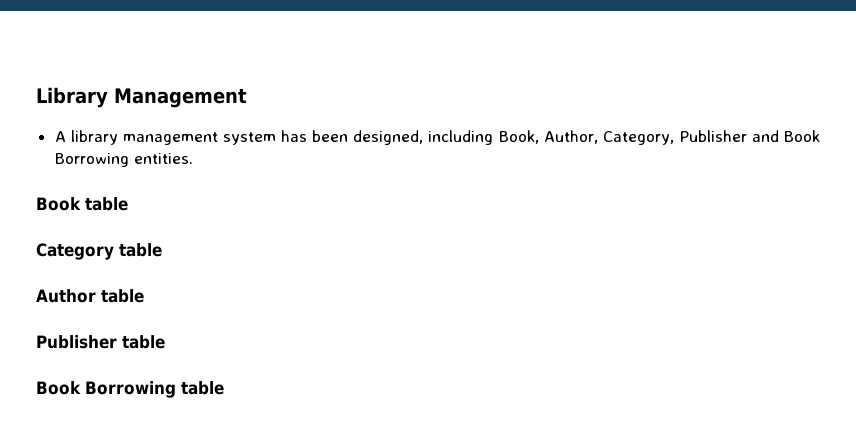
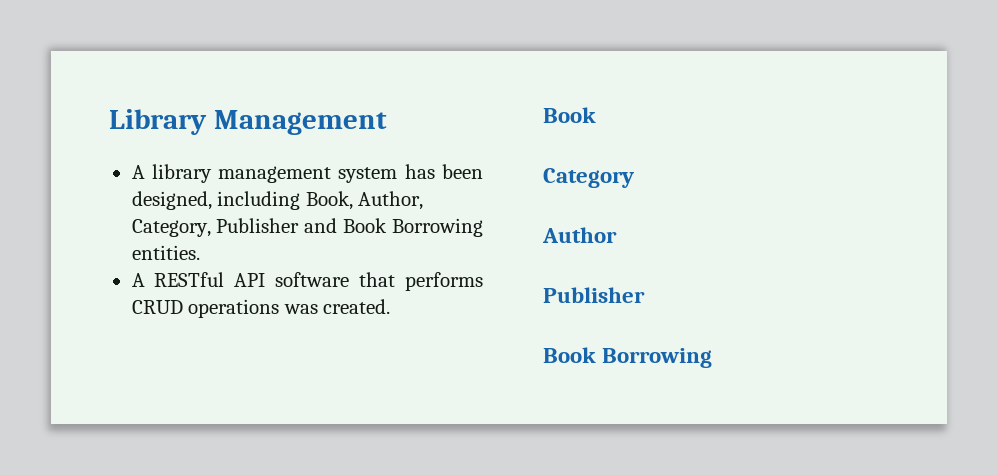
- Book table
+ A RESTful API software that performs CRUD operations was created.
+ Book
- Category table
+ Category
- Author table
- Publisher table
- Book Borrowing table
+ Author
+ Publisher
+ Book Borrowing

